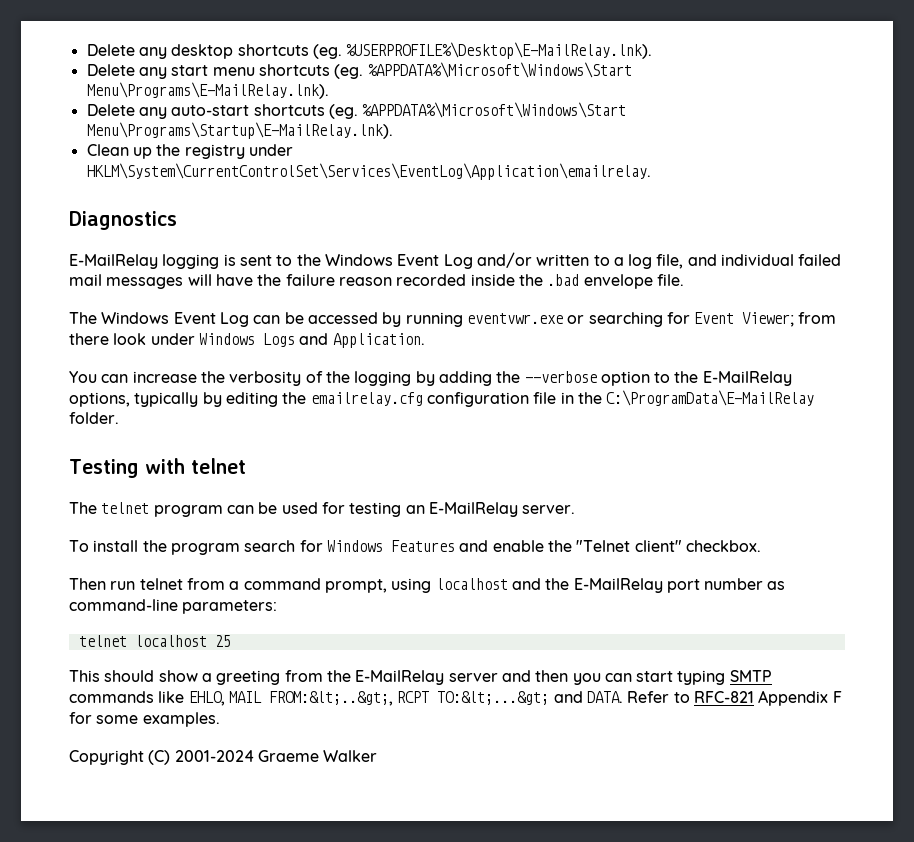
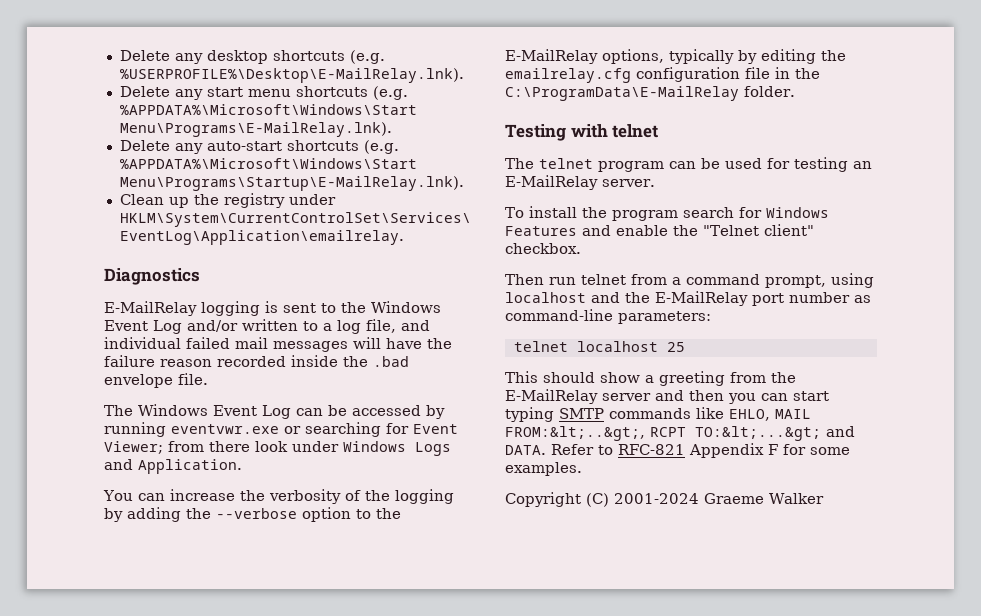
- Delete any desktop shortcuts (eg. %USERPROFILE%\Desktop\E-MailRelay.lnk).
+ Delete any desktop shortcuts (e.g. %USERPROFILE%\Desktop\E-MailRelay.lnk).
- Delete any start menu shortcuts (eg. %APPDATA%\Microsoft\Windows\Start Menu\Programs\E-MailRelay.lnk).
+ Delete any start menu shortcuts (e.g. %APPDATA%\Microsoft\Windows\Start Menu\Programs\E-MailRelay.lnk).
- Delete any auto-start shortcuts (eg. %APPDATA%\Microsoft\Windows\Start Menu\Programs\Startup\E-MailRelay.lnk).
+ Delete any auto-start shortcuts (e.g. %APPDATA%\Microsoft\Windows\Start Menu\Programs\Startup\E-MailRelay.lnk).

